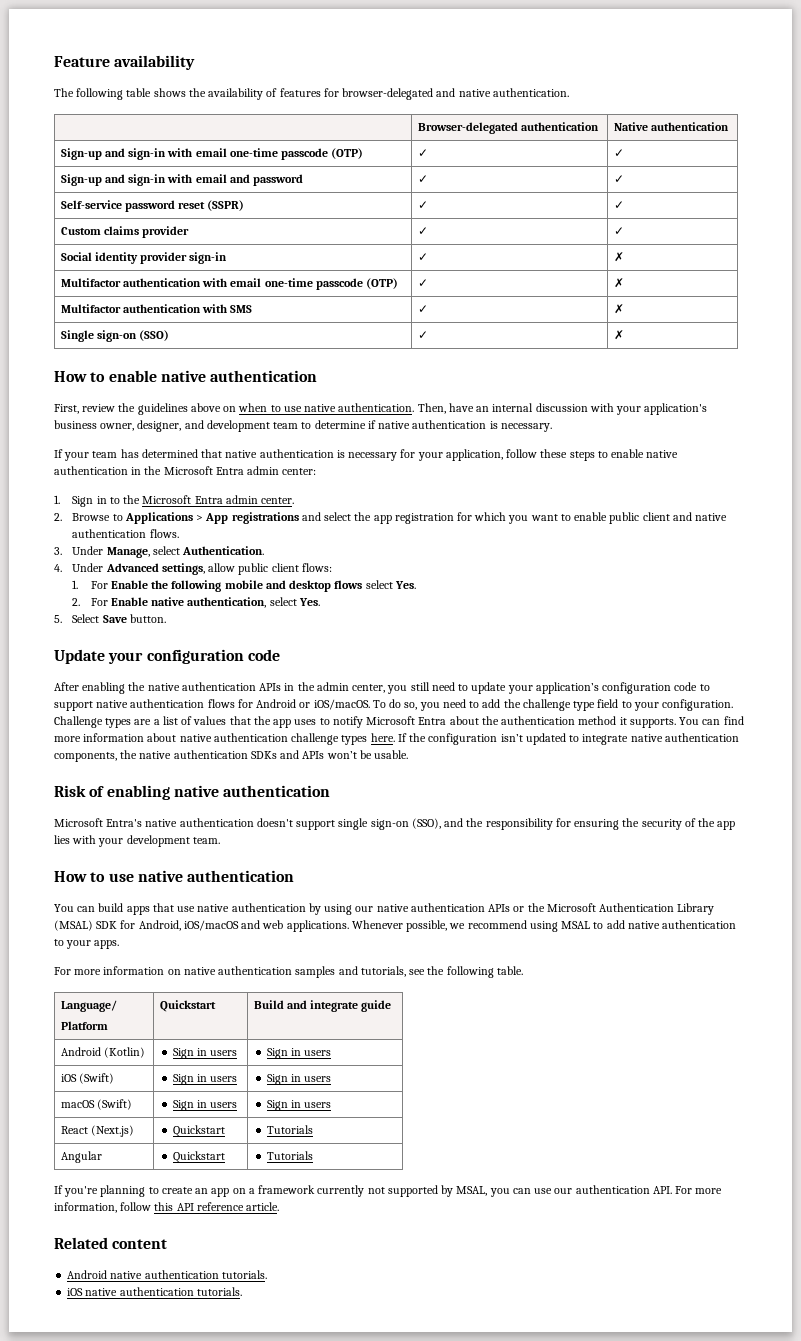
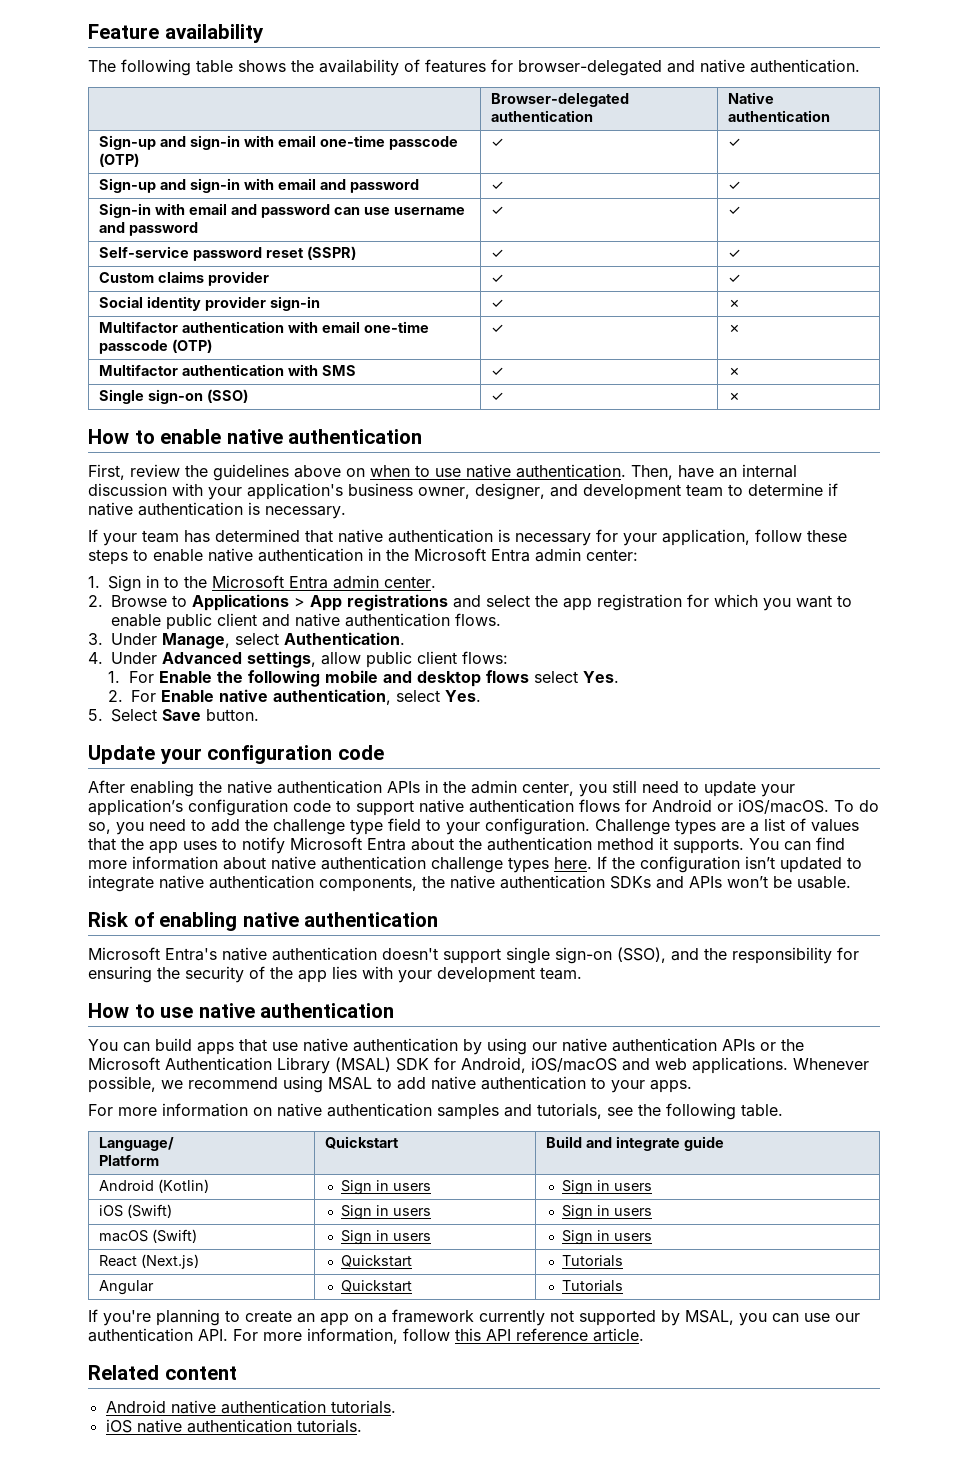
+ Sign-in with email and password can use username and password | ✓ | ✓

